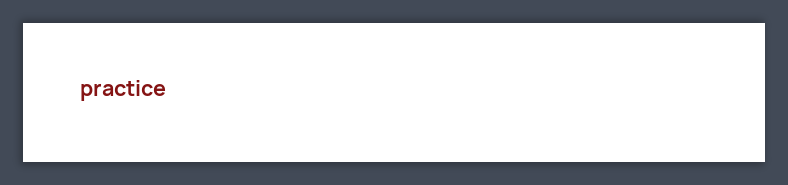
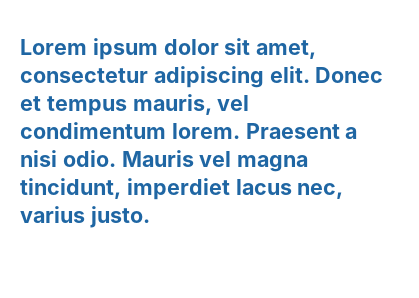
- practice
+ Lorem ipsum dolor sit amet, consectetur adipiscing elit. Donec et tempus mauris, vel condimentum lorem. Praesent a nisi odio. Mauris vel magna tincidunt, imperdiet lacus nec, varius justo.

